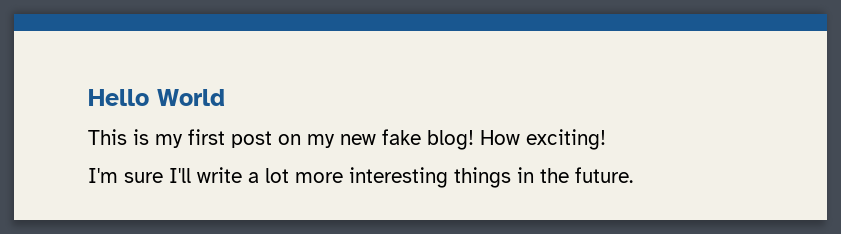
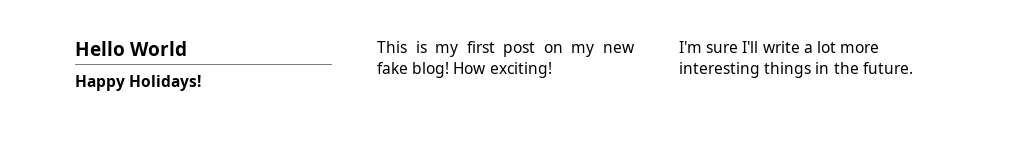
+ Happy Holidays!

